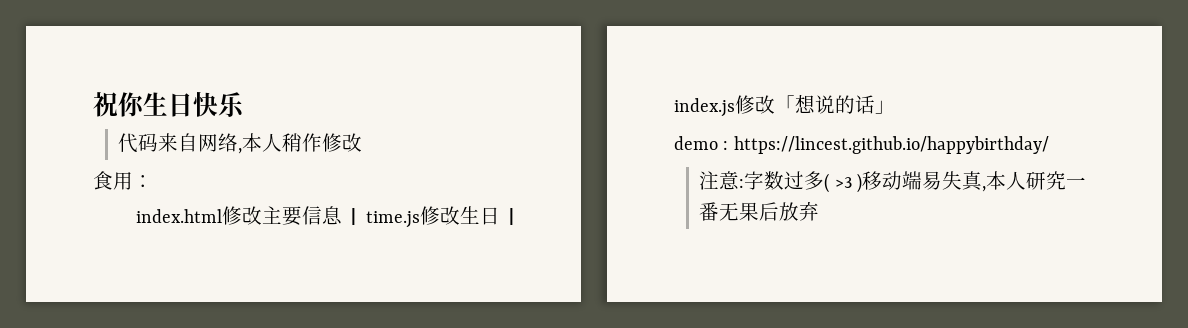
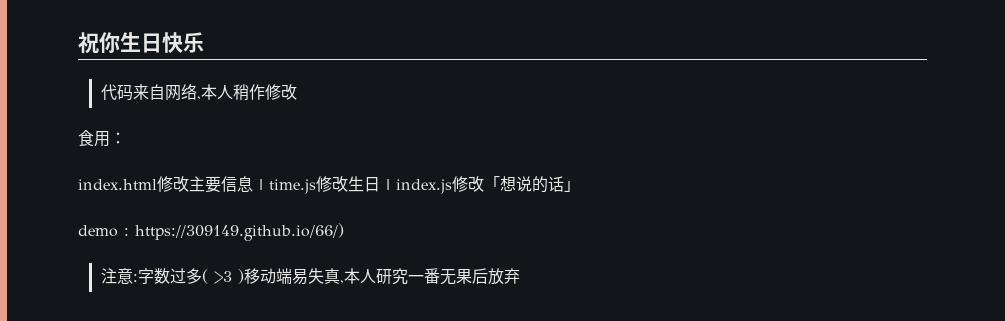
- demo : https://lincest.github.io/happybirthday/
+ demo : https://309149.github.io/66/)

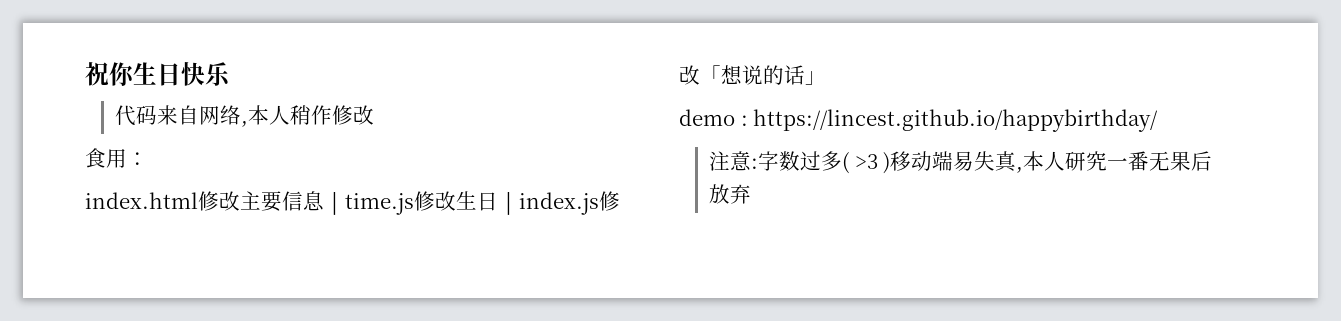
- demo : https://309149.github.io/66/)
+ demo : https://lincest.github.io/happybirthday/

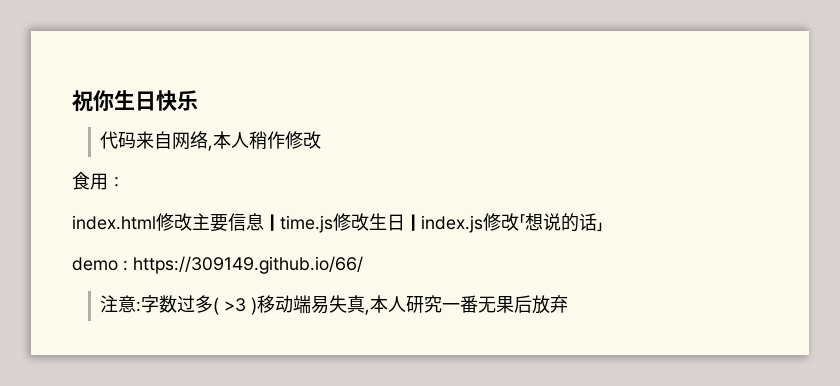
- demo : https://lincest.github.io/happybirthday/
+ demo : https://309149.github.io/66/

